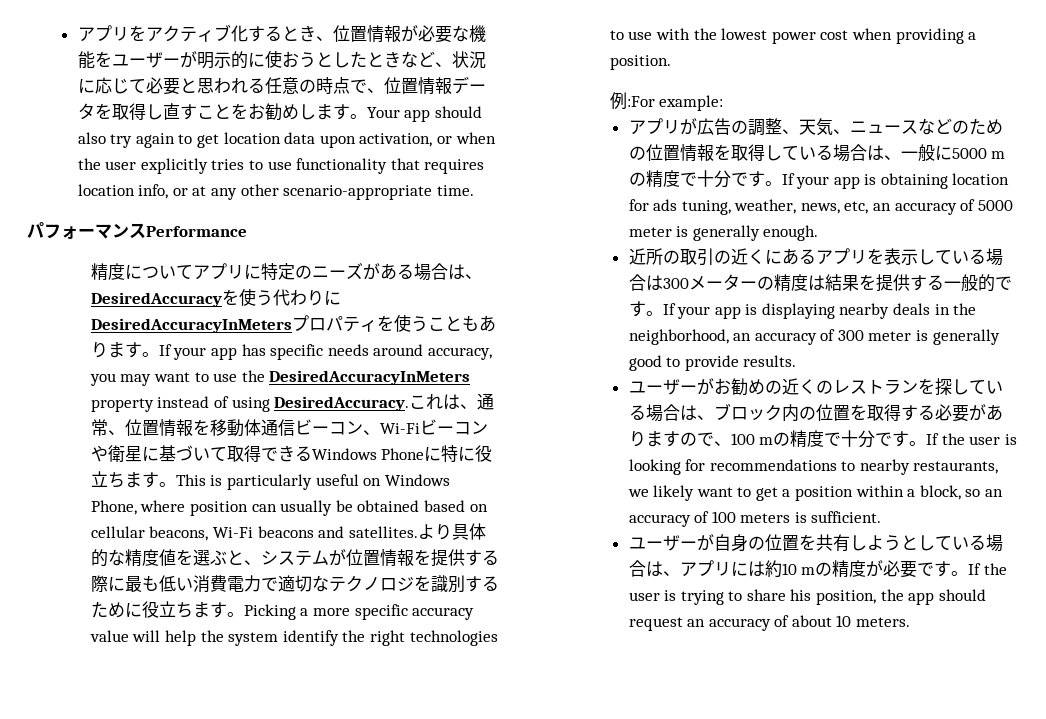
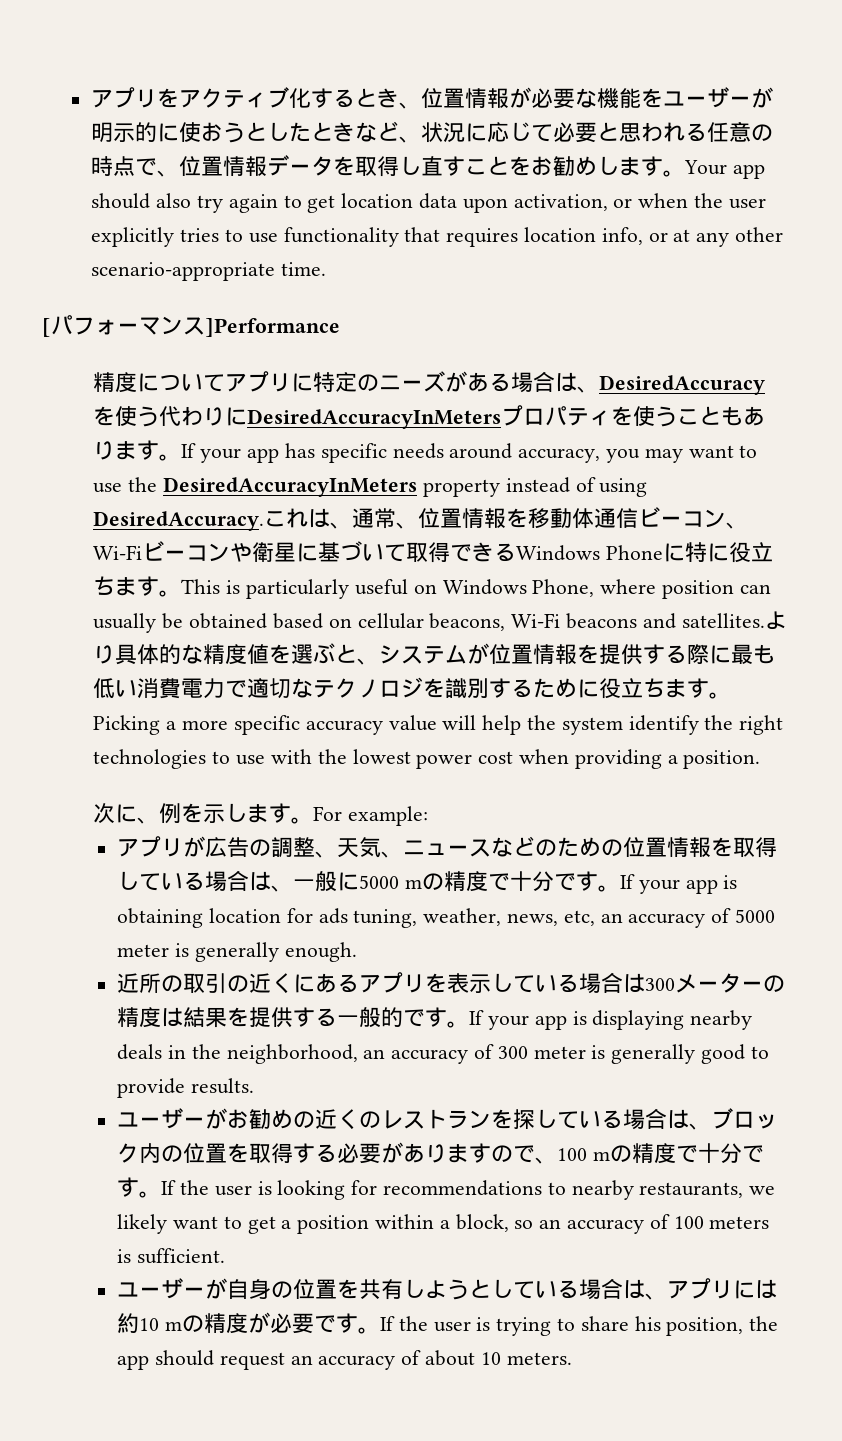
- パフォーマンスPerformance
+ [パフォーマンス]Performance
- 例:For example:
+ 次に、例を示します。For example:

